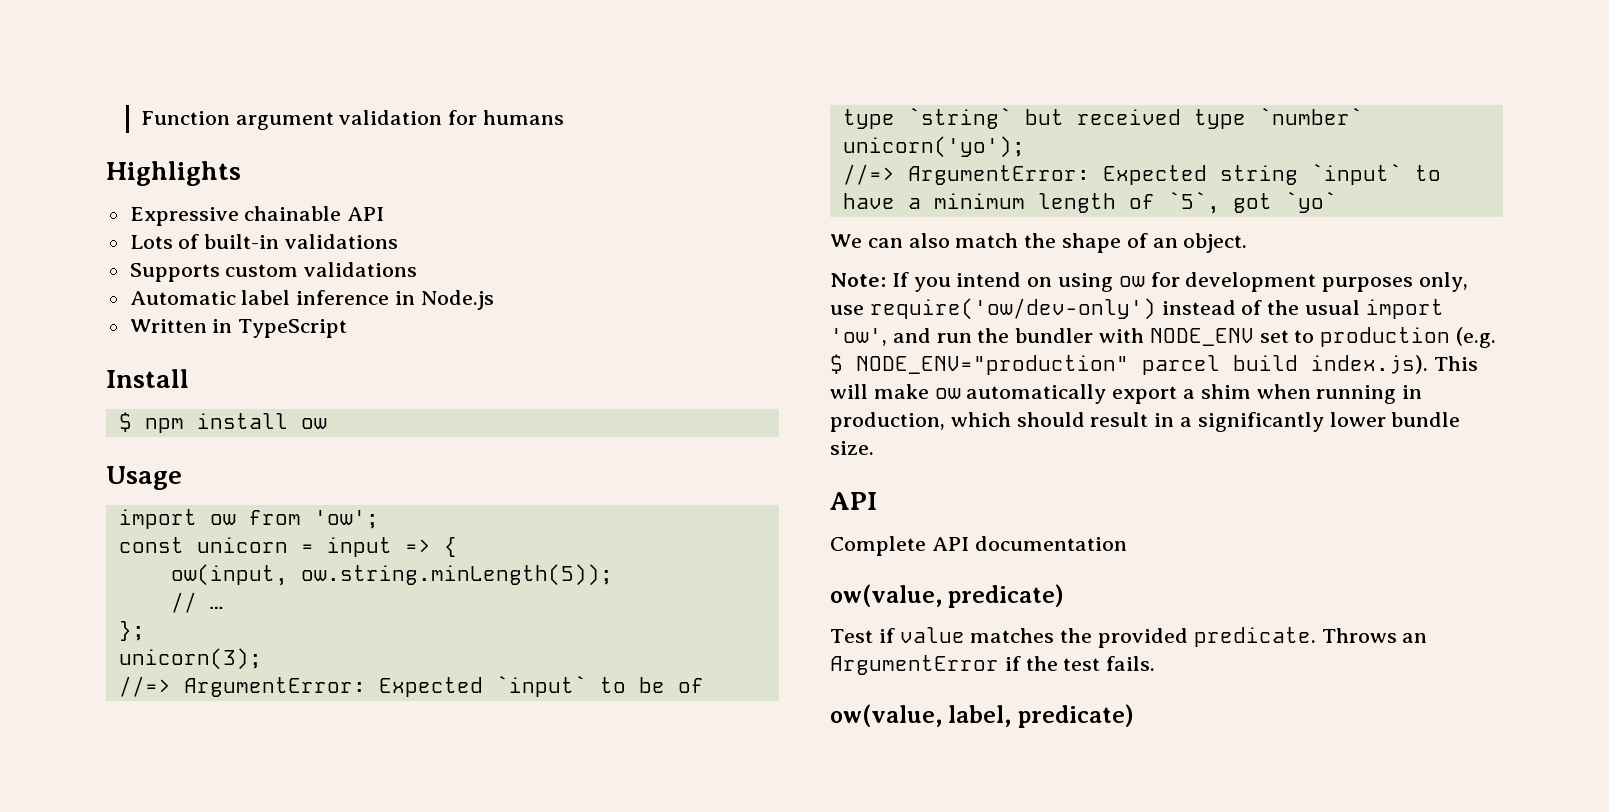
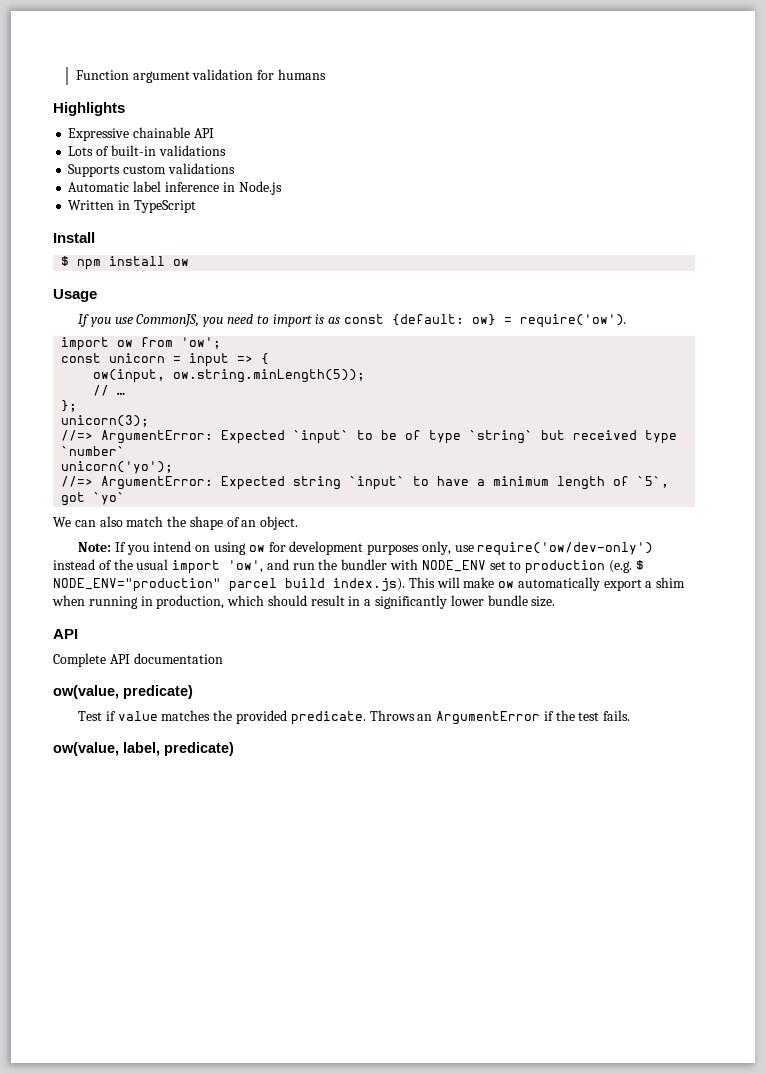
+ If you use CommonJS, you need to import is as const {default: ow} = require('ow').

